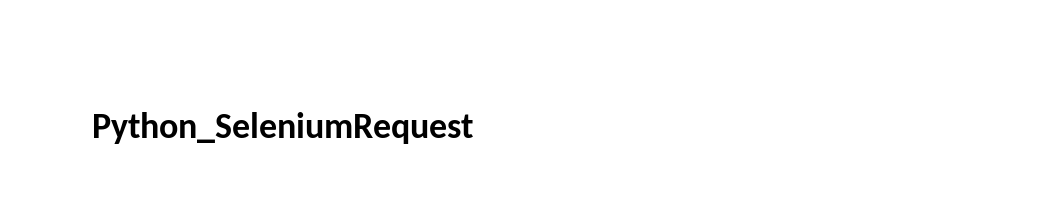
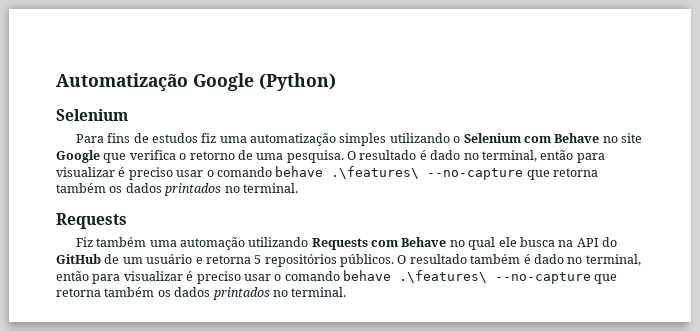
- Python_SeleniumRequest
+ Automatização Google (Python)
+ Selenium
+ Para fins de estudos fiz uma automatização simples utilizando o Selenium com Behave no site Google que verifica o retorno de uma pesquisa. O resultado é dado no terminal, então para visualizar é preciso usar o comando behave .\features\ --no-capture que retorna também os dados printados no terminal.
+ Requests
+ Fiz também uma automação utilizando Requests com Behave no qual ele busca na API do GitHub de um usuário e retorna 5 repositórios públicos. O resultado também é dado no terminal, então para visualizar é preciso usar o comando behave .\features\ --no-capture que retorna também os dados printados no terminal.

